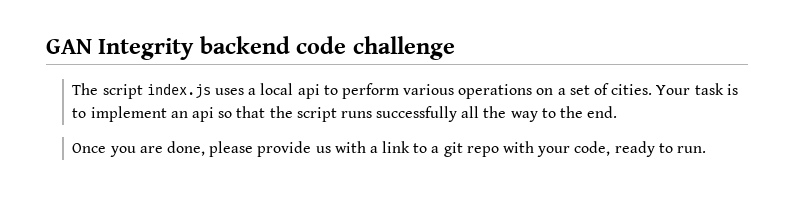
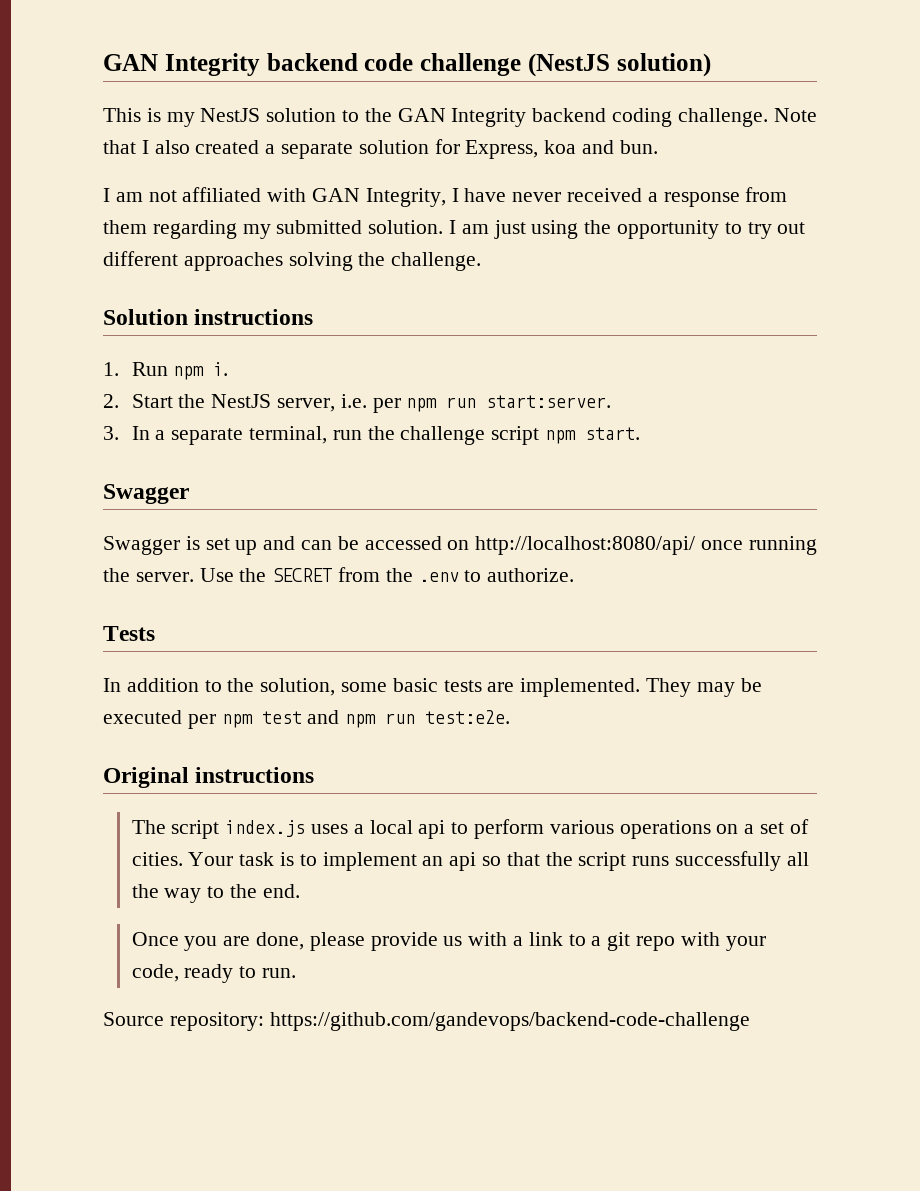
- GAN Integrity backend code challenge
+ GAN Integrity backend code challenge (NestJS solution)
+ This is my NestJS solution to the GAN Integrity backend coding challenge. Note that I also created a separate solution for Express, koa and bun.
+ I am not affiliated with GAN Integrity, I have never received a response from them regarding my submitted solution. I am just using the opportunity to try out different approaches solving the challenge.
+ Solution instructions
+ 1. Run npm i.
+ 2. Start the NestJS server, i.e. per npm run start:server.
+ 3. In a separate terminal, run the challenge script npm start.
+ Swagger
+ Swagger is set up and can be accessed on http://localhost:8080/api/ once running the server. Use the SECRET from the .env to authorize.
+ Tests
+ In addition to the solution, some basic tests are implemented. They may be executed per npm test and npm run test:e2e.
+ Original instructions
+ Source repository: https://github.com/gandevops/backend-code-challenge

